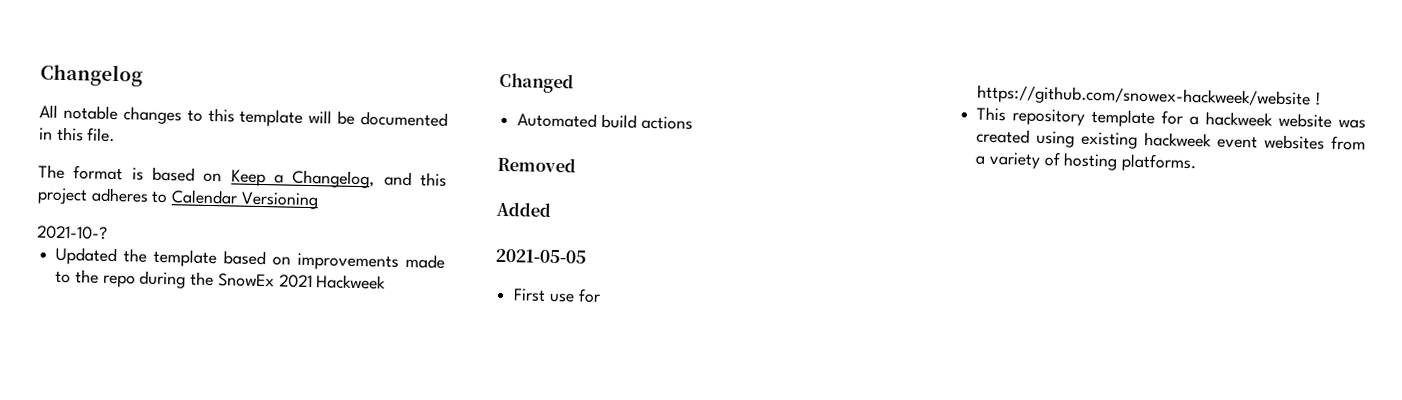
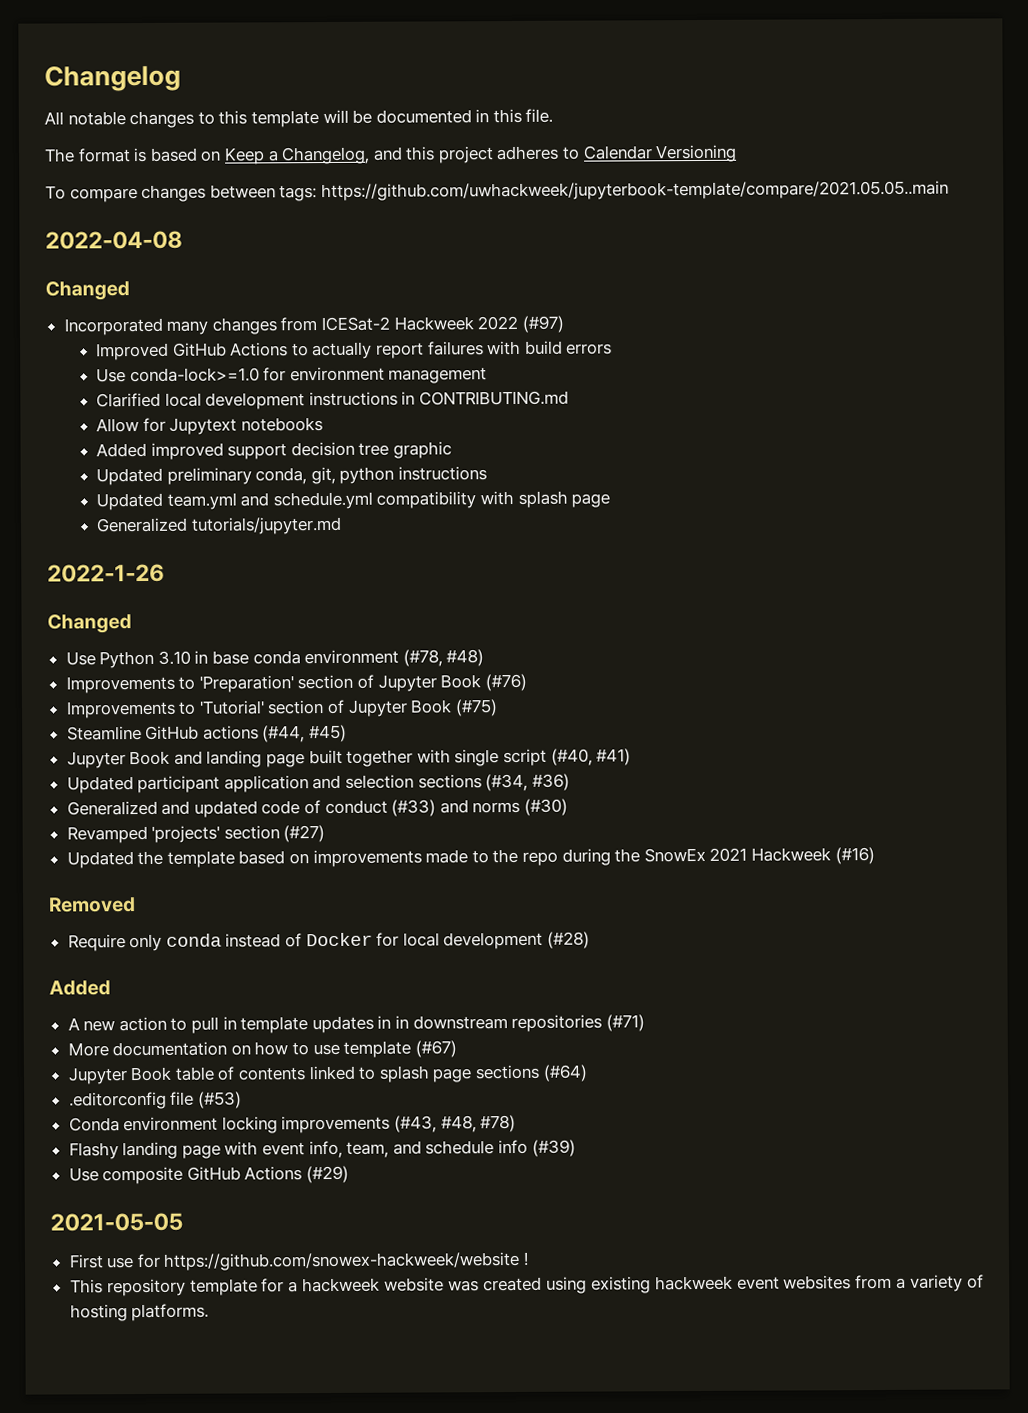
- 2021-10-?
+ To compare changes between tags: https://github.com/uwhackweek/jupyterbook-template/compare/2021.05.05..main
+ 2022-04-08
+ Changed
+ Incorporated many changes from ICESat-2 Hackweek 2022 (#97)
+ Improved GitHub Actions to actually report failures with build errors
+ Use conda-lock>=1.0 for environment management
+ Clarified local development instructions in CONTRIBUTING.md
+ Allow for Jupytext notebooks
+ Added improved support decision tree graphic
+ Updated preliminary conda, git, python instructions
+ Updated team.yml and schedule.yml compatibility with splash page
+ Generalized tutorials/jupyter.md
+ 2022-1-26
+ Changed
+ Use Python 3.10 in base conda environment (#78, #48)
+ Improvements to 'Preparation' section of Jupyter Book (#76)
+ Improvements to 'Tutorial' section of Jupyter Book (#75)
+ Steamline GitHub actions (#44, #45)
+ Jupyter Book and landing page built together with single script (#40, #41)
+ Updated participant application and selection sections (#34, #36)
+ Generalized and updated code of conduct (#33) and norms (#30)
+ Revamped 'projects' section (#27)
- Updated the template based on improvements made to the repo during the SnowEx 2021 Hackweek
- Changed
- Automated build actions
+ Updated the template based on improvements made to the repo during the SnowEx 2021 Hackweek (#16)
  Removed
+ Require only conda instead of Docker for local development (#28)
  Added
+ A new action to pull in template updates in in downstream repositories (#71)
+ More documentation on how to use template (#67)
+ Jupyter Book table of contents linked to splash page sections (#64)
+ .editorconfig file (#53)
+ Conda environment locking improvements (#43, #48, #78)
+ Flashy landing page with event info, team, and schedule info (#39)
+ Use composite GitHub Actions (#29)

